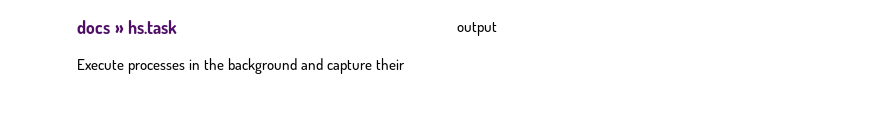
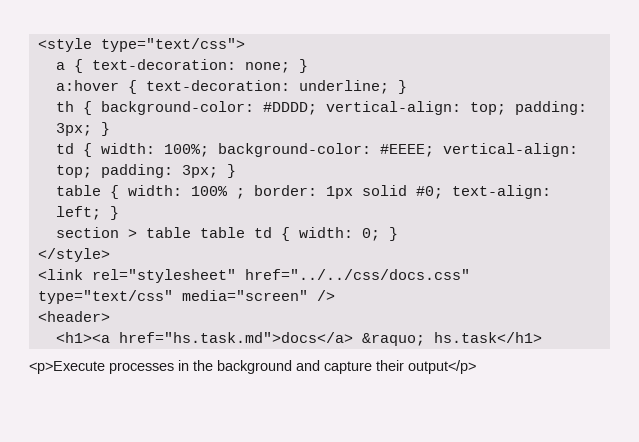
- docs » hs.task
- Execute processes in the background and capture their output
+ <style type="text/css">
+ a { text-decoration: none; }
+ a:hover { text-decoration: underline; }
+ th { background-color: #DDDD; vertical-align: top; padding: 3px; }
+ td { width: 100%; background-color: #EEEE; vertical-align: top; padding: 3px; }
+ table { width: 100% ; border: 1px solid #0; text-align: left; }
+ section > table table td { width: 0; }
+ </style>
+ <link rel="stylesheet" href="../../css/docs.css" type="text/css" media="screen" />
+ <header>
+ <h1><a href="hs.task.md">docs</a> &raquo; hs.task</h1>
+ <p>Execute processes in the background and capture their output</p>

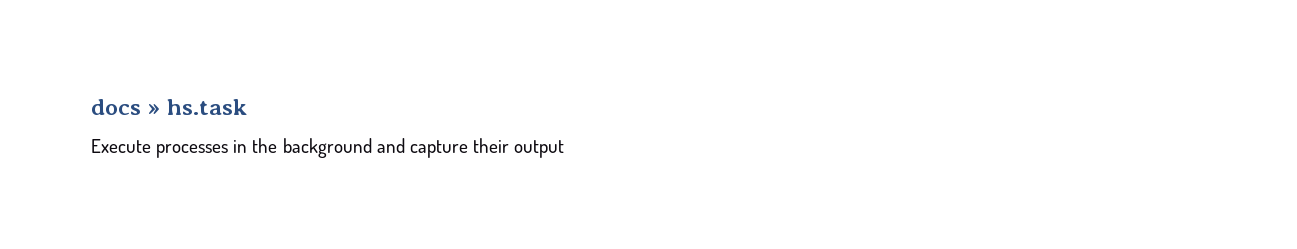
- <style type="text/css">
- a { text-decoration: none; }
- a:hover { text-decoration: underline; }
- th { background-color: #DDDD; vertical-align: top; padding: 3px; }
- td { width: 100%; background-color: #EEEE; vertical-align: top; padding: 3px; }
- table { width: 100% ; border: 1px solid #0; text-align: left; }
- section > table table td { width: 0; }
- </style>
- <link rel="stylesheet" href="../../css/docs.css" type="text/css" media="screen" />
- <header>
- <h1><a href="hs.task.md">docs</a> &raquo; hs.task</h1>
- <p>Execute processes in the background and capture their output</p>
+ docs » hs.task
+ Execute processes in the background and capture their output

